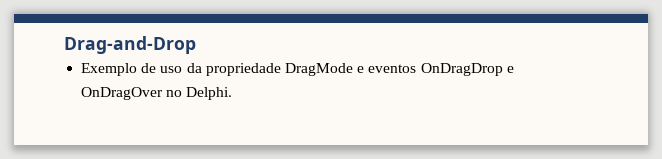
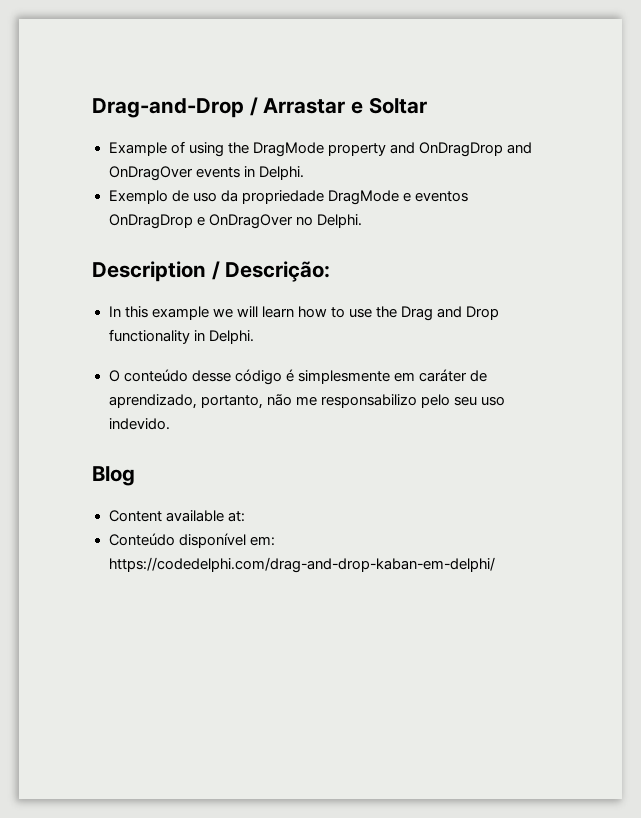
- Drag-and-Drop
+ Drag-and-Drop / Arrastar e Soltar
+ Example of using the DragMode property and OnDragDrop and OnDragOver events in Delphi.
+ Description / Descrição:
+ In this example we will learn how to use the Drag and Drop functionality in Delphi.
+ O conteúdo desse código é simplesmente em caráter de aprendizado, portanto, não me responsabilizo pelo seu uso indevido.
+ Blog
+ Content available at:
+ Conteúdo disponível em: https://codedelphi.com/drag-and-drop-kaban-em-delphi/

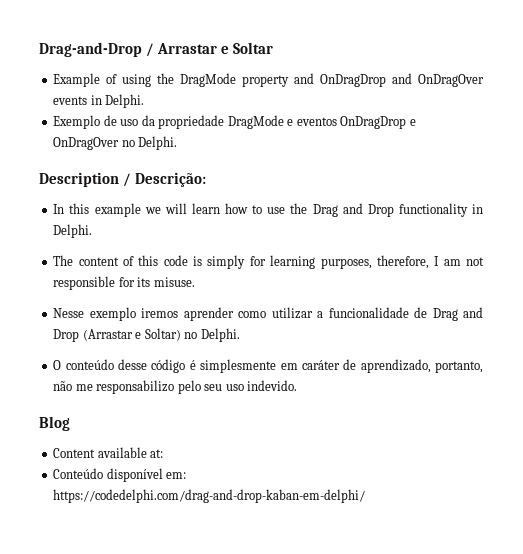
+ The content of this code is simply for learning purposes, therefore, I am not responsible for its misuse.
+ Nesse exemplo iremos aprender como utilizar a funcionalidade de Drag and Drop (Arrastar e Soltar) no Delphi.

